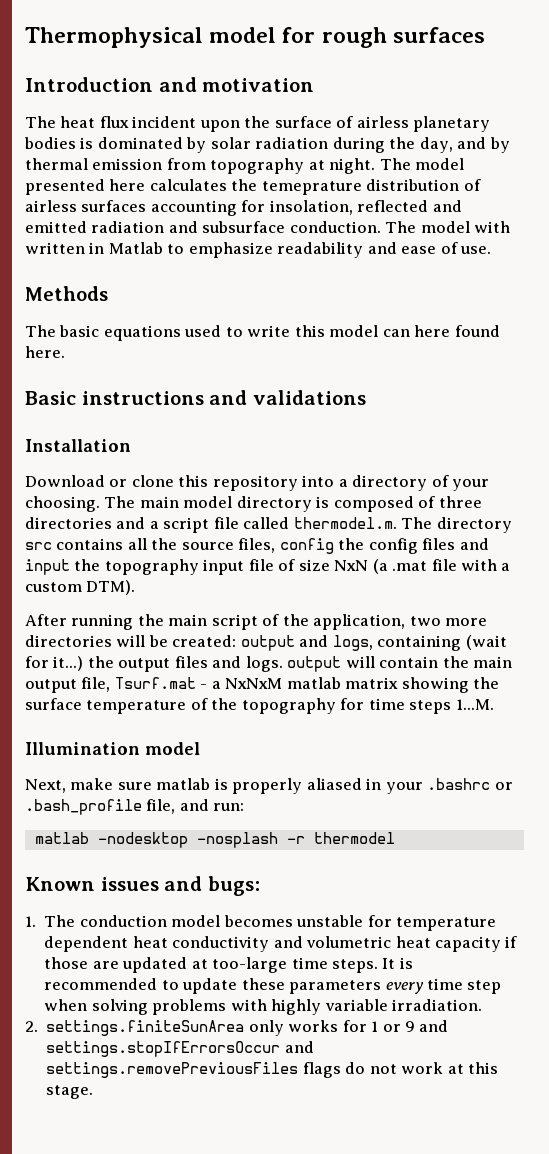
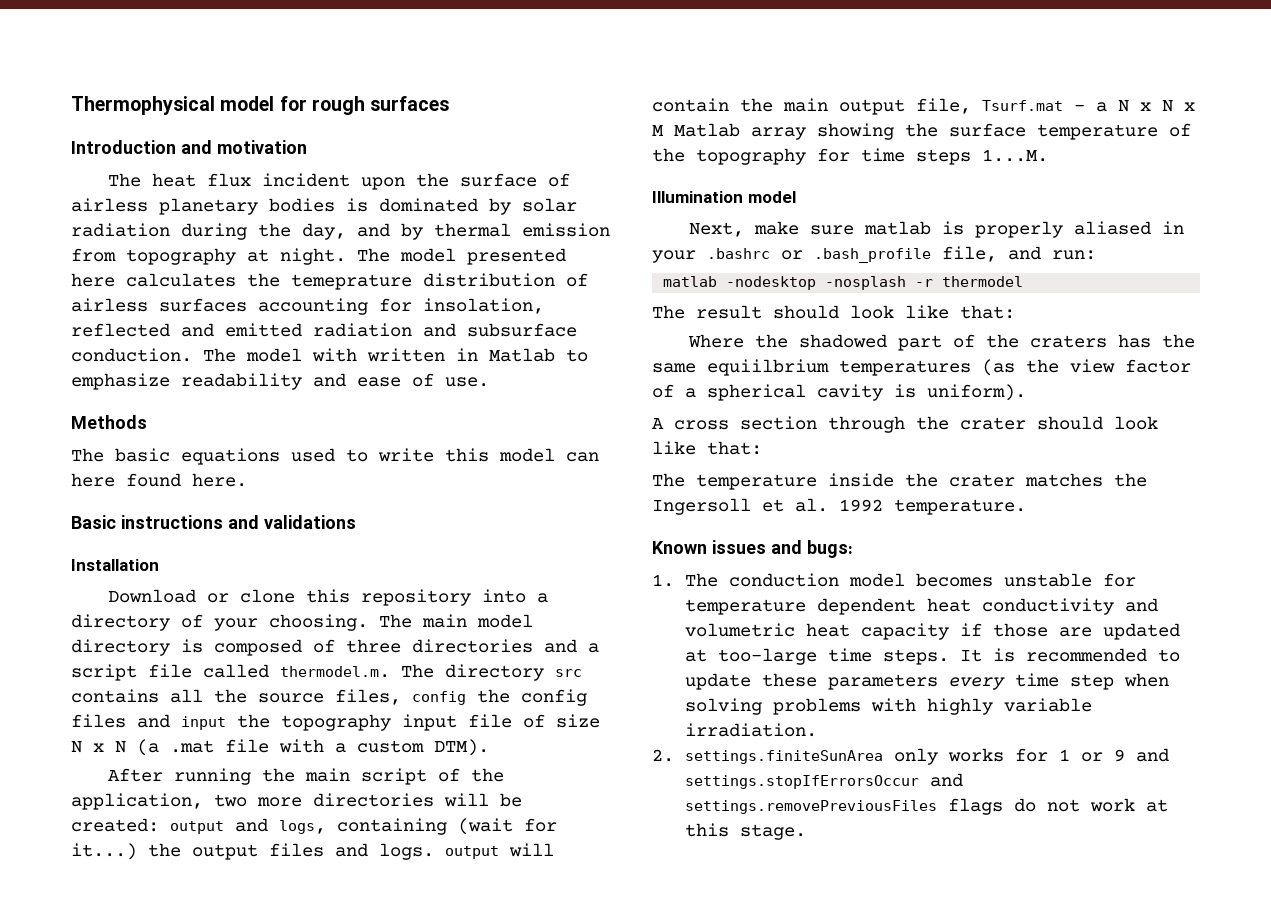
- The main model directory is composed of three directories and a script file called thermodel.m. The directory src contains all the source files, config the config files and input the topography input file of size NxN (a .mat file with a custom DTM).
+ The main model directory is composed of three directories and a script file called thermodel.m. The directory src contains all the source files, config the config files and input the topography input file of size N x N (a .mat file with a custom DTM).
- After running the main script of the application, two more directories will be created: output and logs, containing (wait for it...) the output files and logs. output will contain the main output file, Tsurf.mat - a NxNxM matlab matrix showing the surface temperature of the topography for time steps 1...M.
+ After running the main script of the application, two more directories will be created: output and logs, containing (wait for it...) the output files and logs. output will contain the main output file, Tsurf.mat - a N x N x M Matlab array showing the surface temperature of the topography for time steps 1...M.
+ The result should look like that:
+ Where the shadowed part of the craters has the same equiilbrium temperatures (as the view factor of a spherical cavity is uniform).
+ A cross section through the crater should look like that:
+ The temperature inside the crater matches the Ingersoll et al. 1992 temperature.

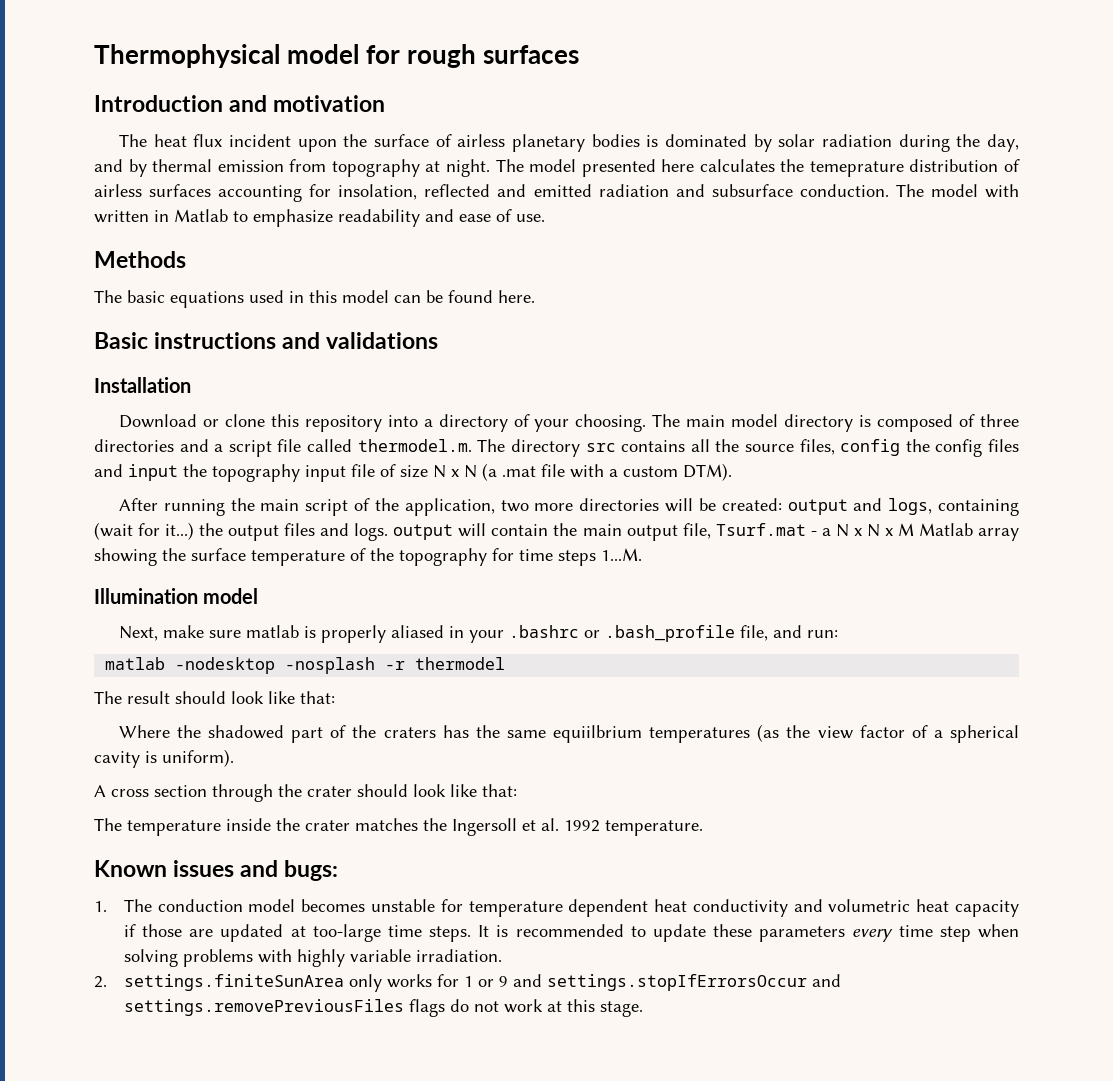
- The basic equations used to write this model can here found here.
+ The basic equations used in this model can be found here.

